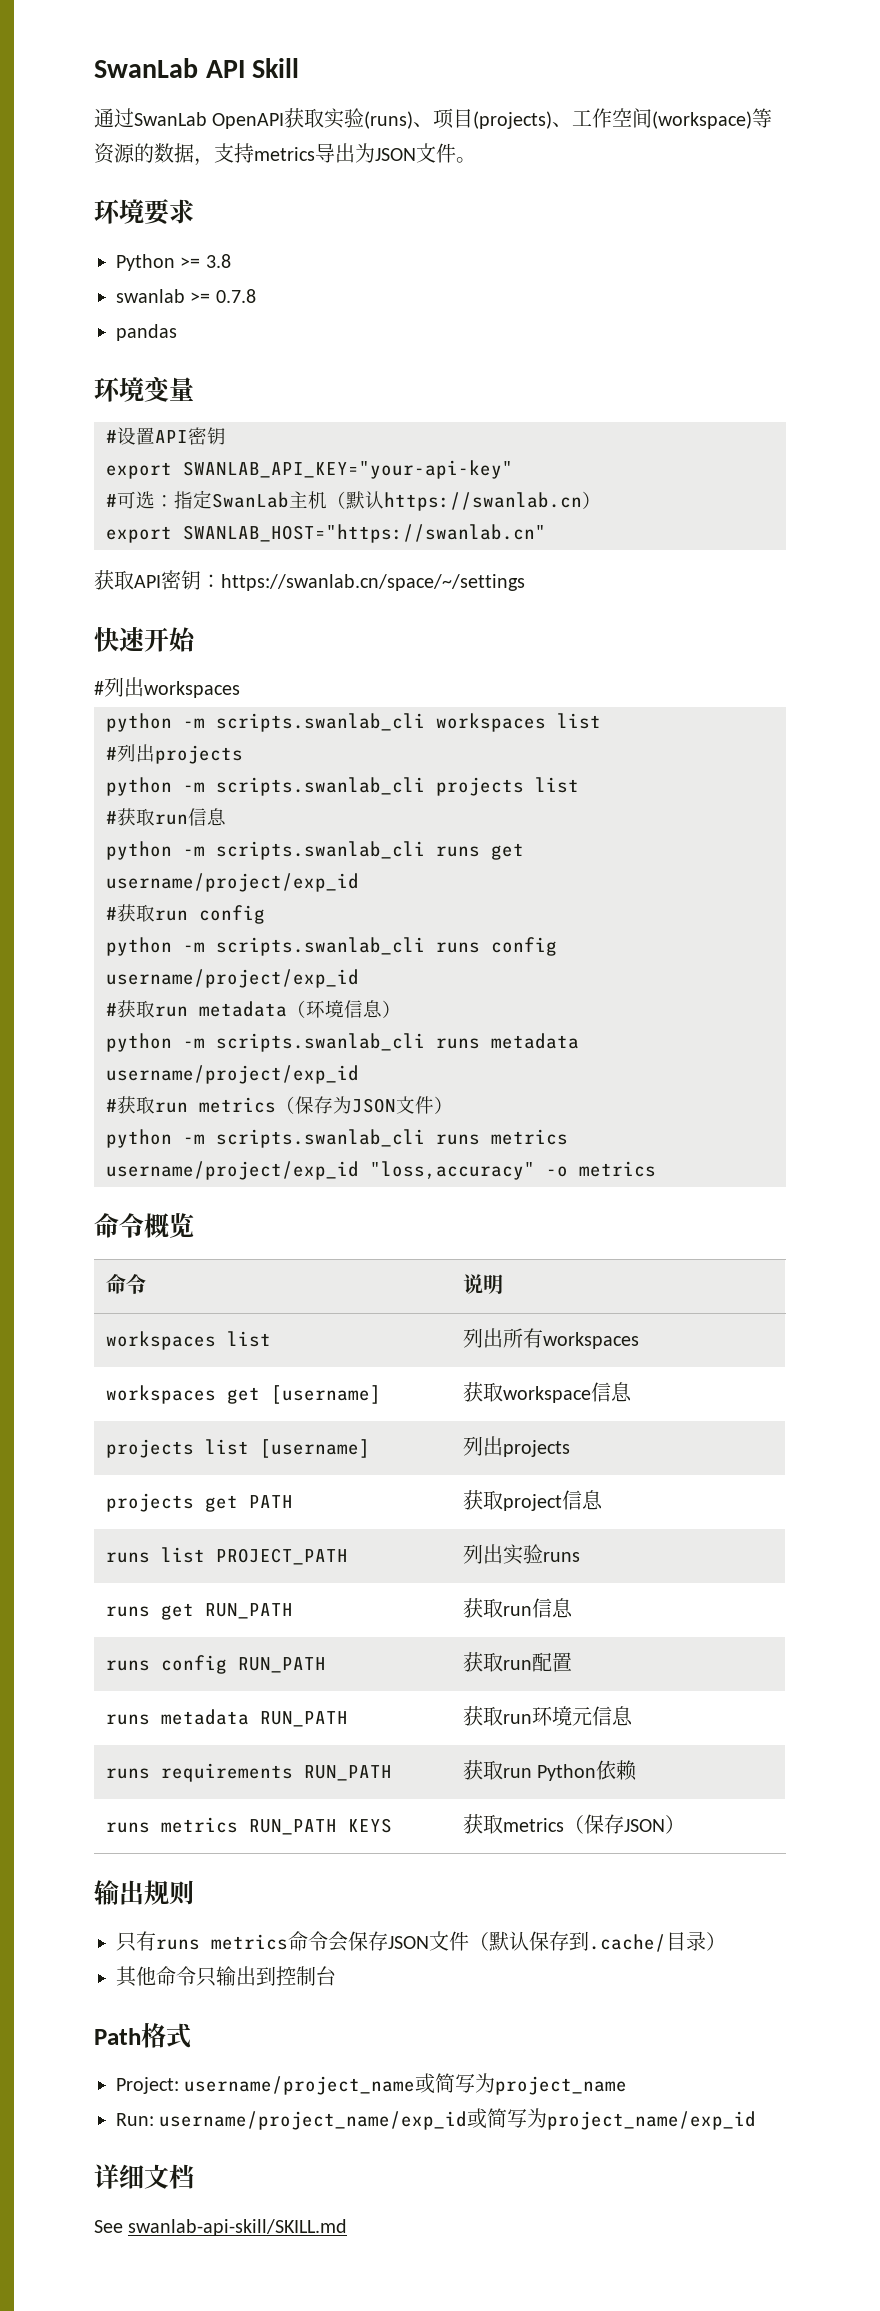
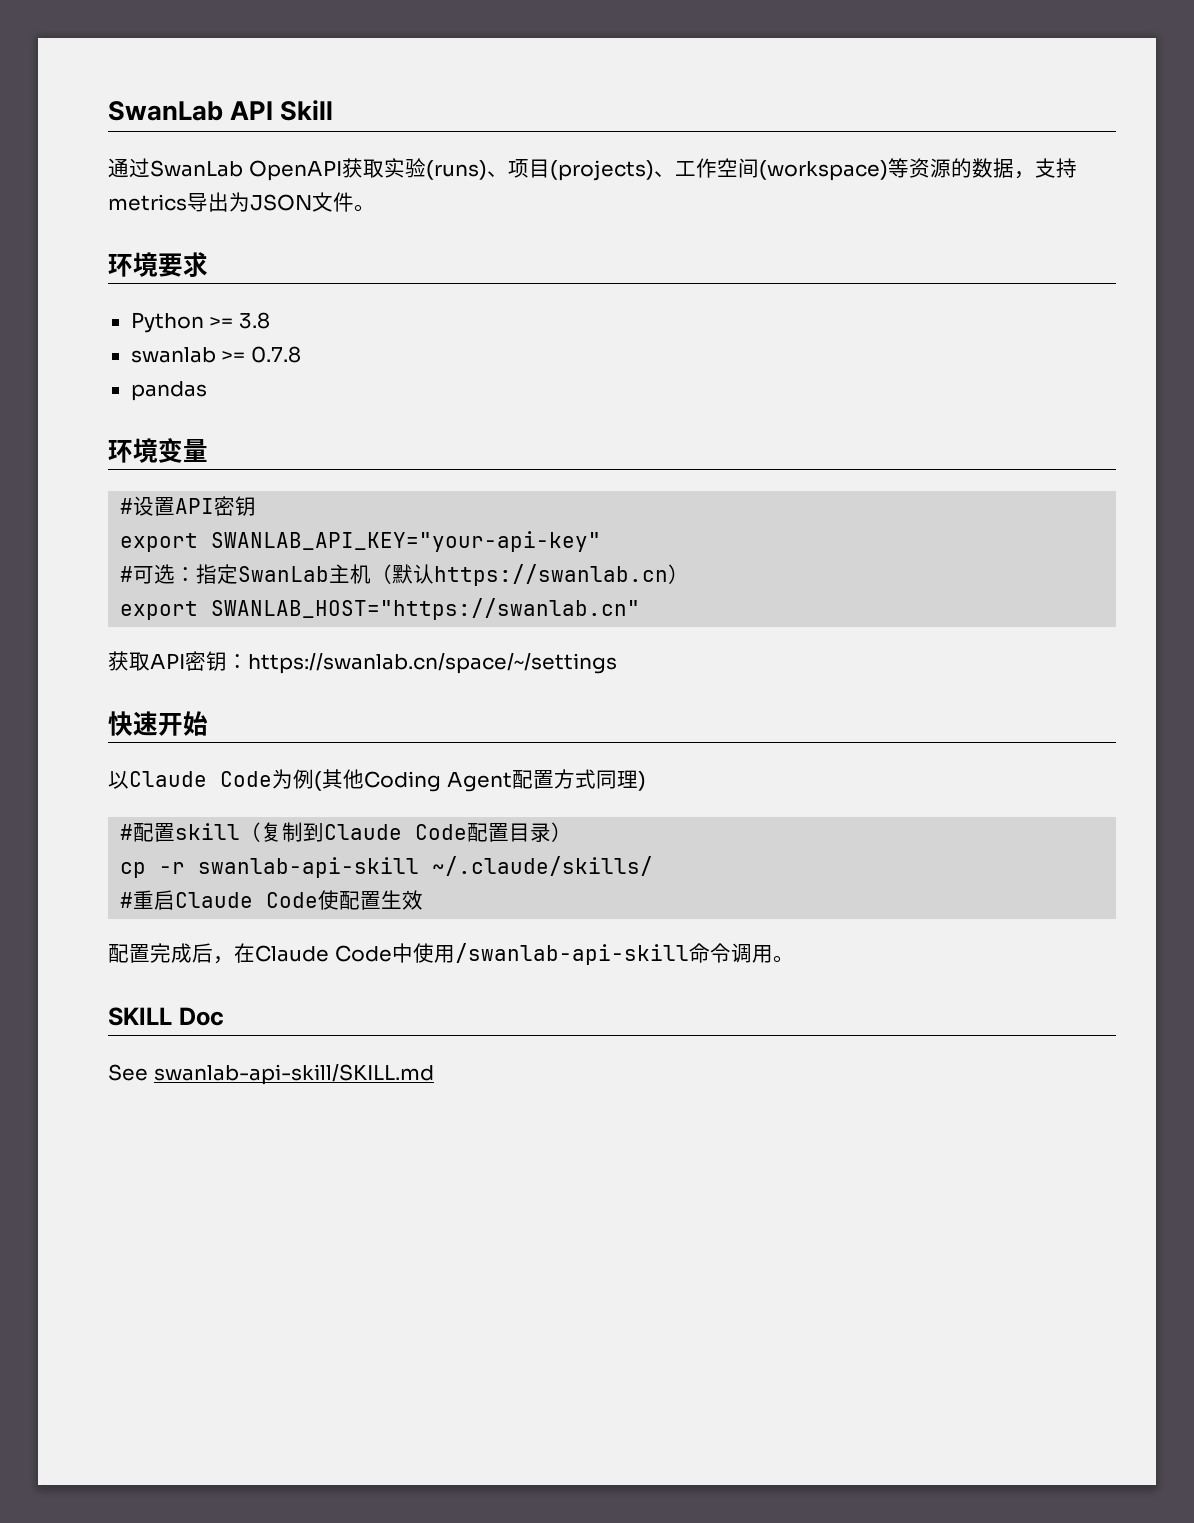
- #列出workspaces
- python -m scripts.swanlab_cli workspaces list
- #列出projects
- python -m scripts.swanlab_cli projects list
- #获取run信息
- python -m scripts.swanlab_cli runs get username/project/exp_id
- #获取run config
- python -m scripts.swanlab_cli runs config username/project/exp_id
- #获取run metadata（环境信息）
- python -m scripts.swanlab_cli runs metadata username/project/exp_id
- #获取run metrics（保存为JSON文件）
- python -m scripts.swanlab_cli runs metrics username/project/exp_id "loss,accuracy" -o metrics
- 命令概览
- 命令 | 说明
- workspaces list | 列出所有workspaces
- workspaces get [username] | 获取workspace信息
- projects list [username] | 列出projects
- projects get PATH | 获取project信息
- runs list PROJECT_PATH | 列出实验runs
- runs get RUN_PATH | 获取run信息
- runs config RUN_PATH | 获取run配置
- runs metadata RUN_PATH | 获取run环境元信息
- runs requirements RUN_PATH | 获取run Python依赖
- runs metrics RUN_PATH KEYS | 获取metrics（保存JSON）
- 输出规则
- 只有runs metrics命令会保存JSON文件（默认保存到.cache/目录）
- 其他命令只输出到控制台
- Path格式
- Project: username/project_name或简写为project_name
- Run: username/project_name/exp_id或简写为project_name/exp_id
- 详细文档
+ 以Claude Code为例(其他Coding Agent配置方式同理)
+ #配置skill（复制到Claude Code配置目录）
+ cp -r swanlab-api-skill ~/.claude/skills/
+ #重启Claude Code使配置生效
+ 配置完成后，在Claude Code中使用/swanlab-api-skill命令调用。
+ SKILL Doc

